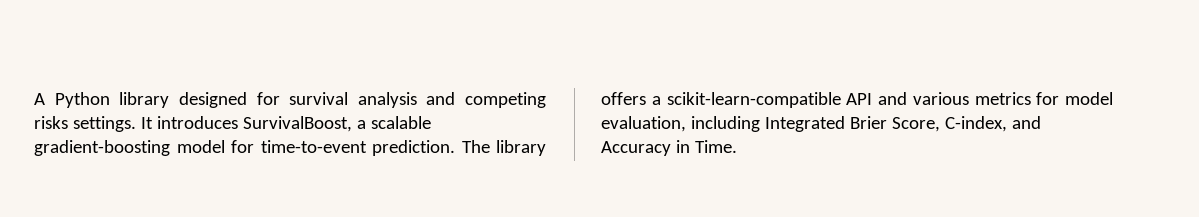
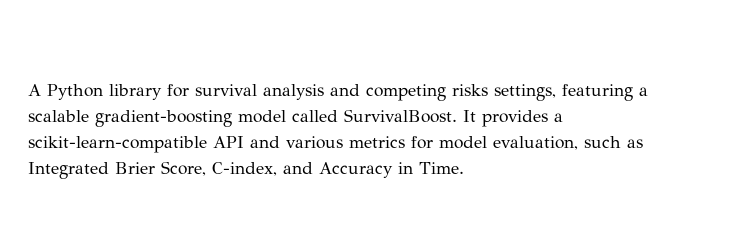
- A Python library designed for survival analysis and competing risks settings. It introduces SurvivalBoost, a scalable gradient-boosting model for time-to-event prediction. The library offers a scikit-learn-compatible API and various metrics for model evaluation, including Integrated Brier Score, C-index, and Accuracy in Time.
+ A Python library for survival analysis and competing risks settings, featuring a scalable gradient-boosting model called SurvivalBoost. It provides a scikit-learn-compatible API and various metrics for model evaluation, such as Integrated Brier Score, C-index, and Accuracy in Time.

